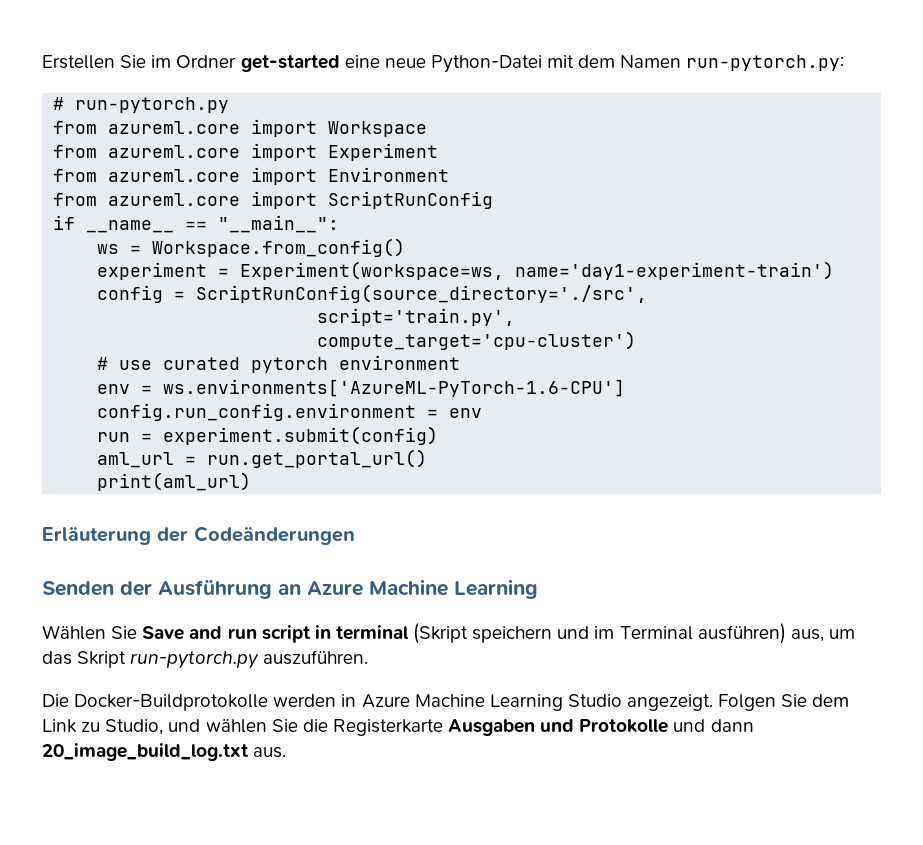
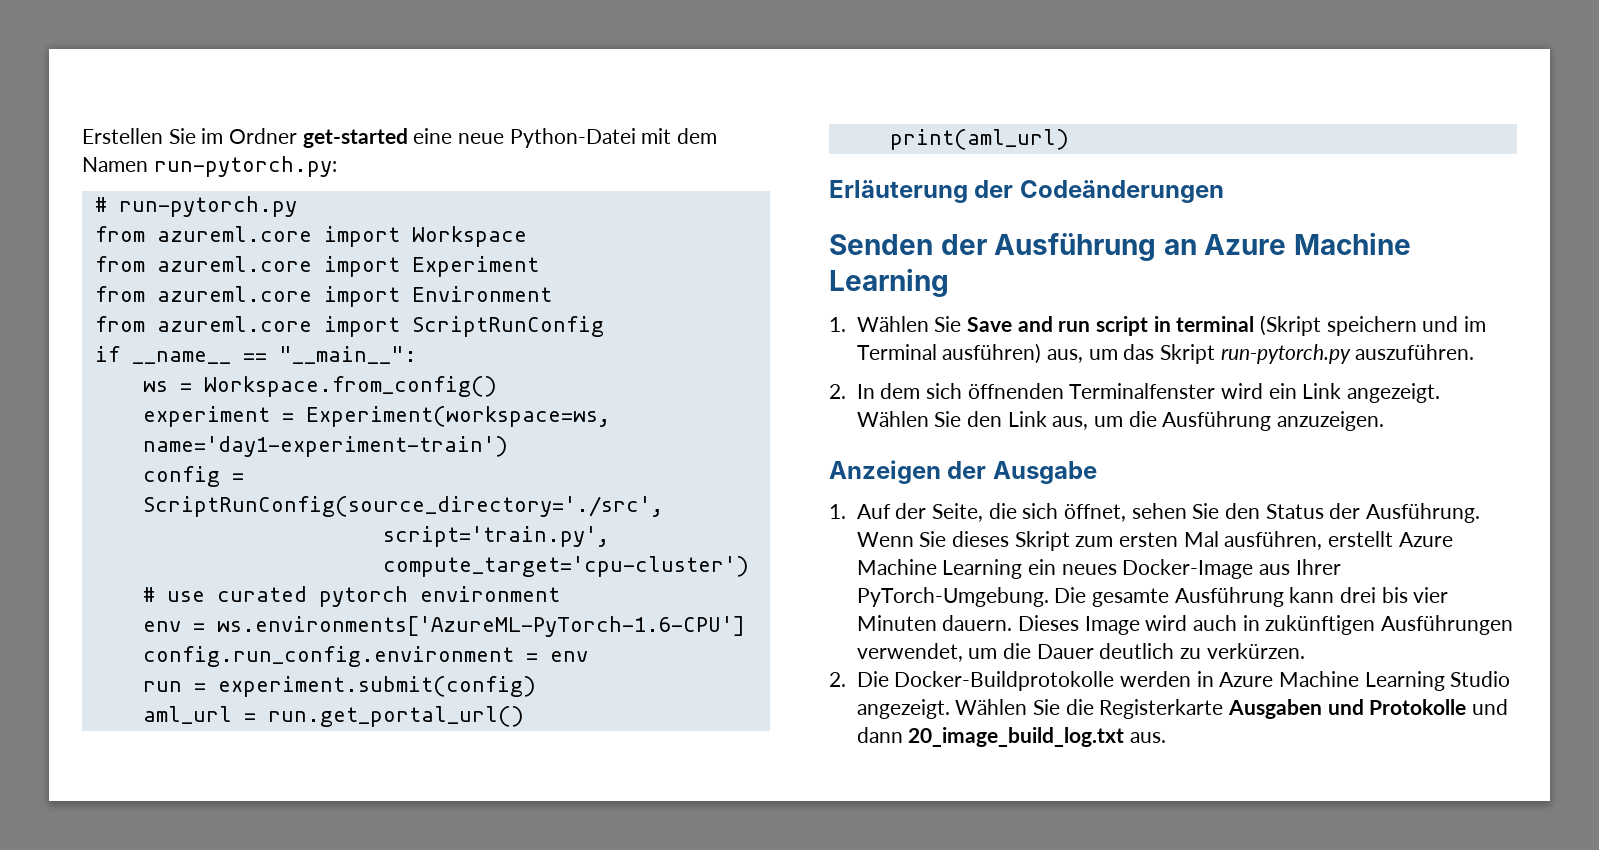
- Wählen Sie Save and run script in terminal (Skript speichern und im Terminal ausführen) aus, um das Skript run-pytorch.py auszuführen.
+ 1. Wählen Sie Save and run script in terminal (Skript speichern und im Terminal ausführen) aus, um das Skript run-pytorch.py auszuführen.
- Die Docker-Buildprotokolle werden in Azure Machine Learning Studio angezeigt.
+ 2. In dem sich öffnenden Terminalfenster wird ein Link angezeigt. Wählen Sie den Link aus, um die Ausführung anzuzeigen.
+ Anzeigen der Ausgabe
+ 1. Auf der Seite, die sich öffnet, sehen Sie den Status der Ausführung. Wenn Sie dieses Skript zum ersten Mal ausführen, erstellt Azure Machine Learning ein neues Docker-Image aus Ihrer PyTorch-Umgebung. Die gesamte Ausführung kann drei bis vier Minuten dauern. Dieses Image wird auch in zukünftigen Ausführungen verwendet, um die Dauer deutlich zu verkürzen.
+ 2. Die Docker-Buildprotokolle werden in Azure Machine Learning Studio angezeigt.
- Folgen Sie dem Link zu Studio, und wählen Sie die Registerkarte Ausgaben und Protokolle und dann 20_image_build_log.txt aus.
+ Wählen Sie die Registerkarte Ausgaben und Protokolle und dann 20_image_build_log.txt aus.

